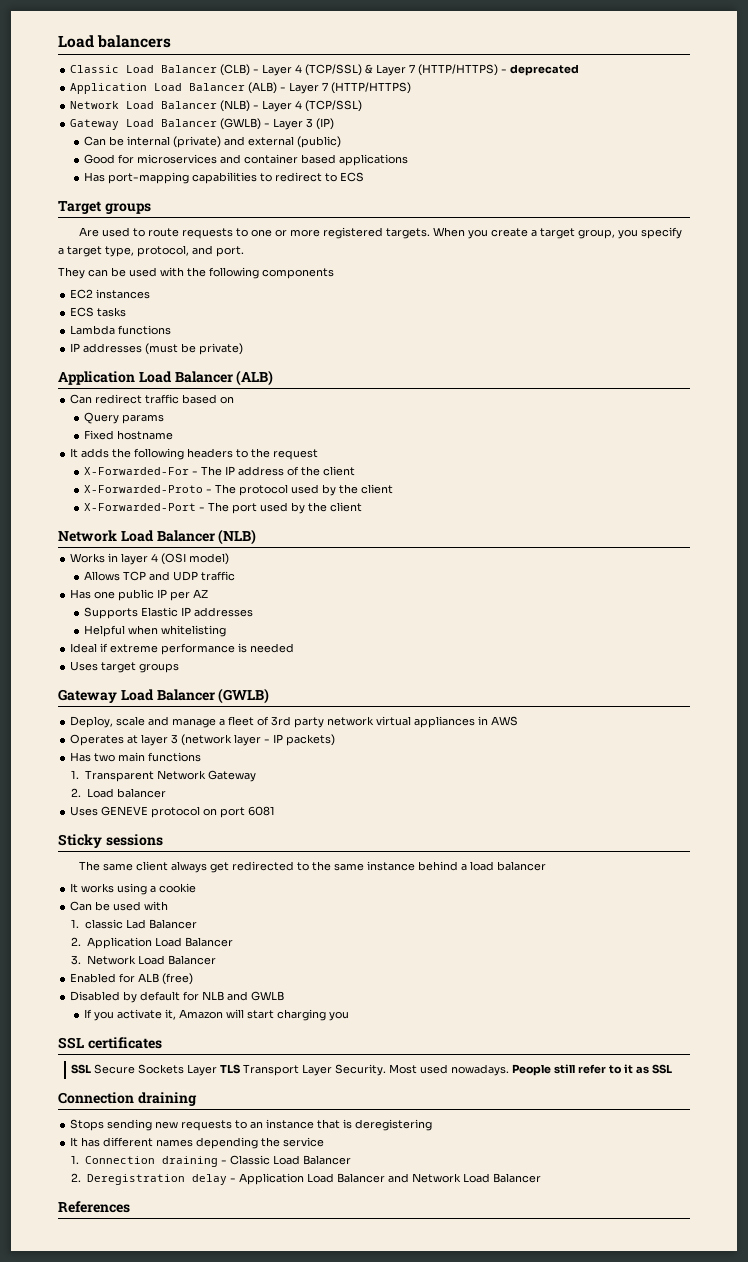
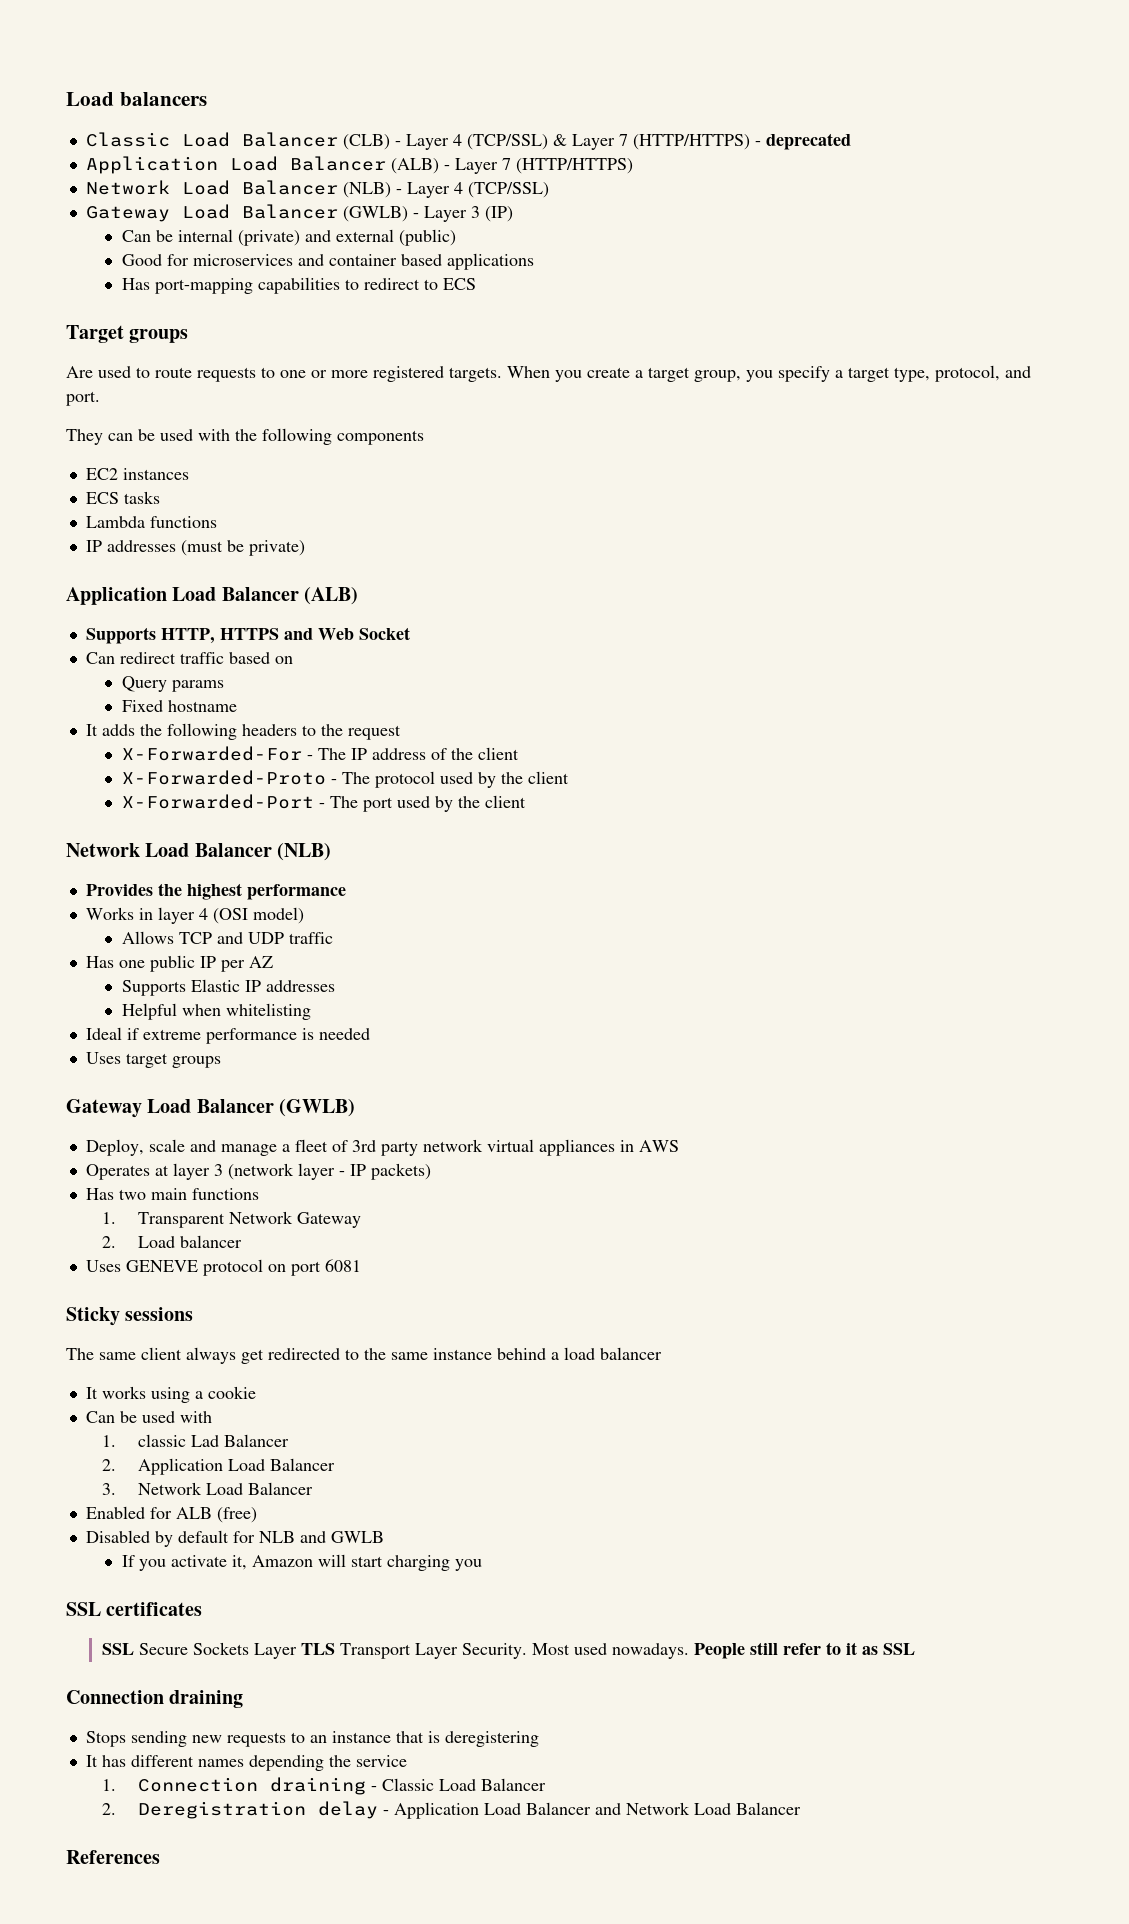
+ Supports HTTP, HTTPS and Web Socket
+ Provides the highest performance

